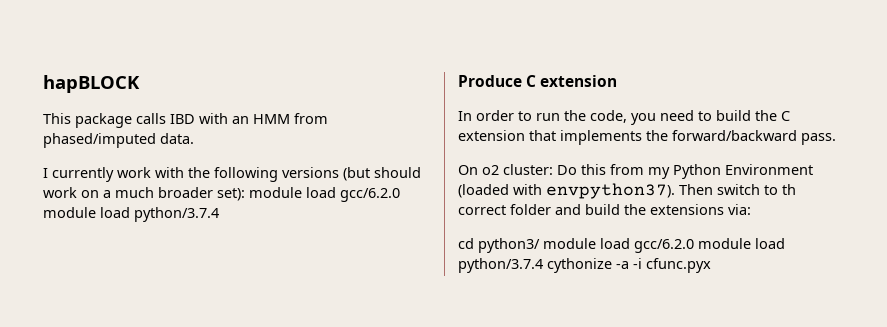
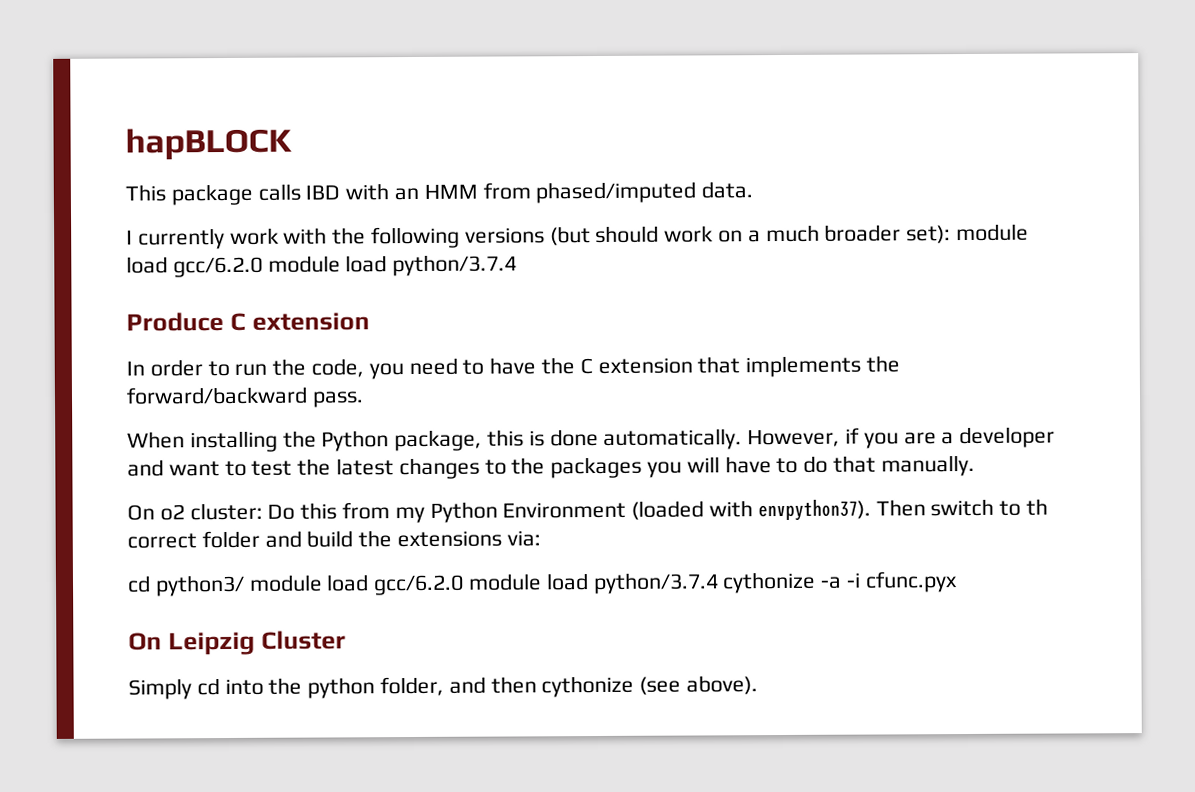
- In order to run the code, you need to build the C extension that implements the forward/backward pass.
+ In order to run the code, you need to have the C extension that implements the forward/backward pass.
+ When installing the Python package, this is done automatically. However, if you are a developer and want to test the latest changes to the packages you will have to do that manually.
+ On Leipzig Cluster
+ Simply cd into the python folder, and then cythonize (see above).

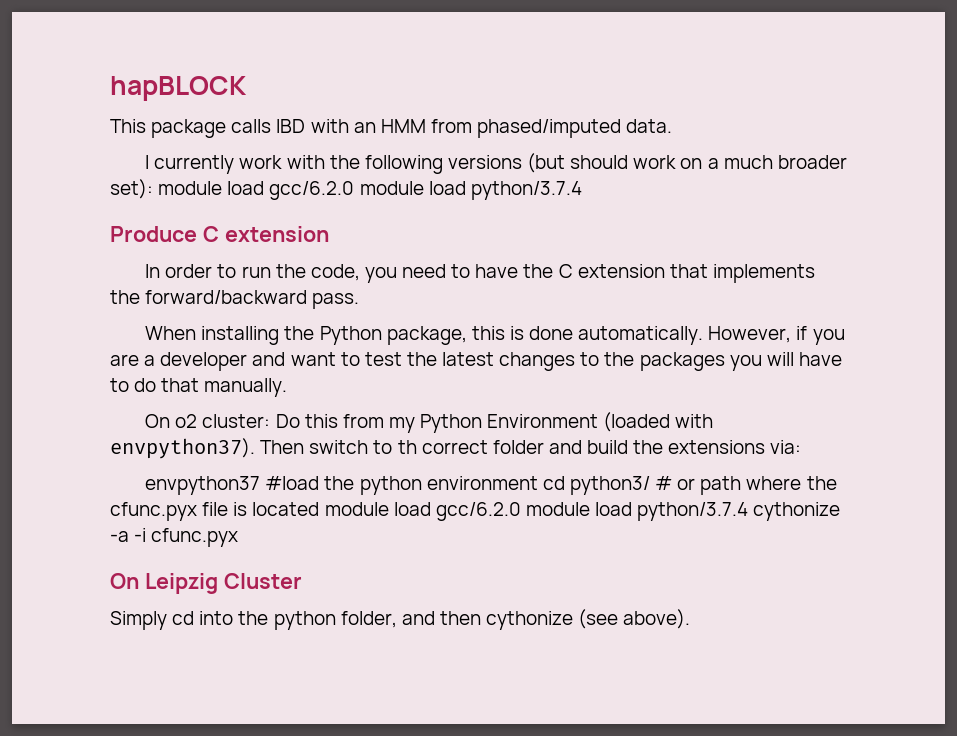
- cd python3/ module load gcc/6.2.0 module load python/3.7.4 cythonize -a -i cfunc.pyx
+ envpython37 #load the python environment cd python3/ # or path where the cfunc.pyx file is located module load gcc/6.2.0 module load python/3.7.4 cythonize -a -i cfunc.pyx

